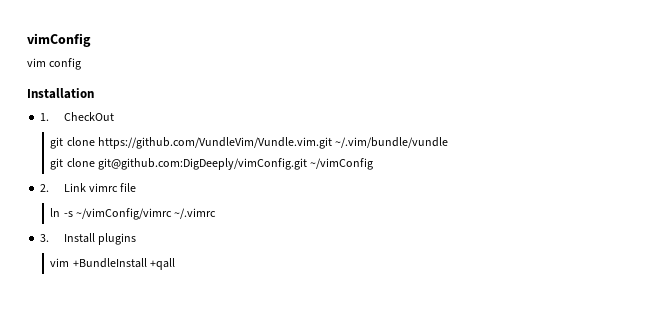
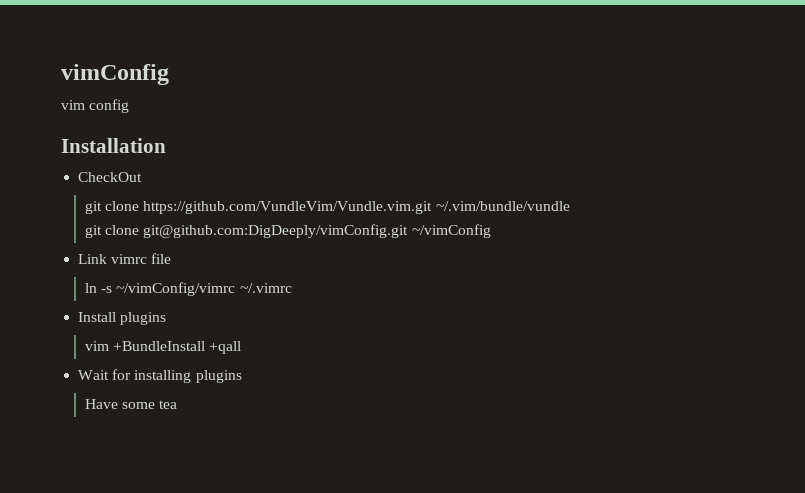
- 1. CheckOut
+ CheckOut
- 2. Link vimrc file
+ Link vimrc file
- 3. Install plugins
+ Install plugins
+ Wait for installing plugins
+ Have some tea

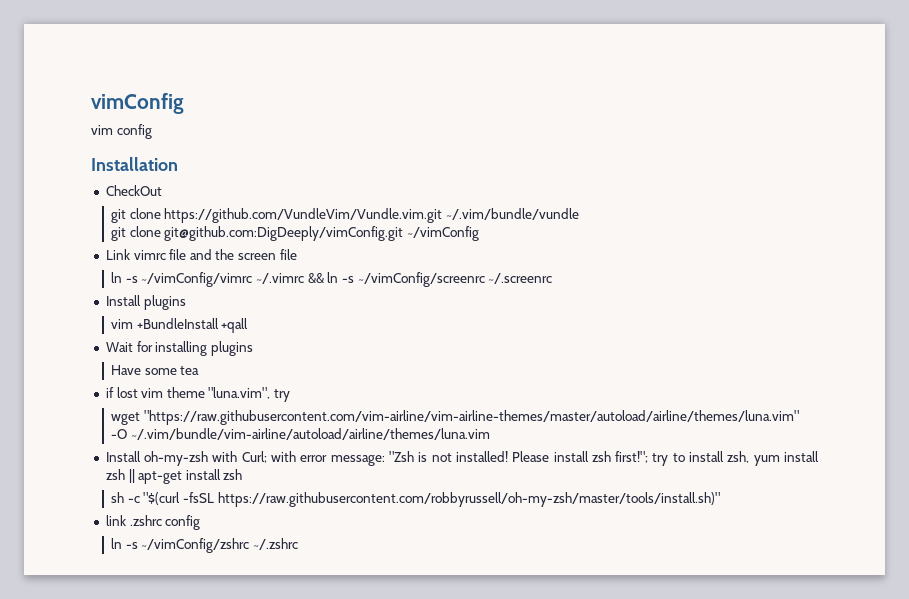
- Link vimrc file
+ Link vimrc file and the screen file
- ln -s ~/vimConfig/vimrc ~/.vimrc
+ ln -s ~/vimConfig/vimrc ~/.vimrc && ln -s ~/vimConfig/screenrc ~/.screenrc
+ if lost vim theme "luna.vim", try
+ wget "https://raw.githubusercontent.com/vim-airline/vim-airline-themes/master/autoload/airline/themes/luna.vim" -O ~/.vim/bundle/vim-airline/autoload/airline/themes/luna.vim
+ Install oh-my-zsh with Curl; with error message: "Zsh is not installed! Please install zsh first!"; try to install zsh, yum install zsh || apt-get install zsh
+ sh -c "$(curl -fsSL https://raw.githubusercontent.com/robbyrussell/oh-my-zsh/master/tools/install.sh)"
+ link .zshrc config
+ ln -s ~/vimConfig/zshrc ~/.zshrc

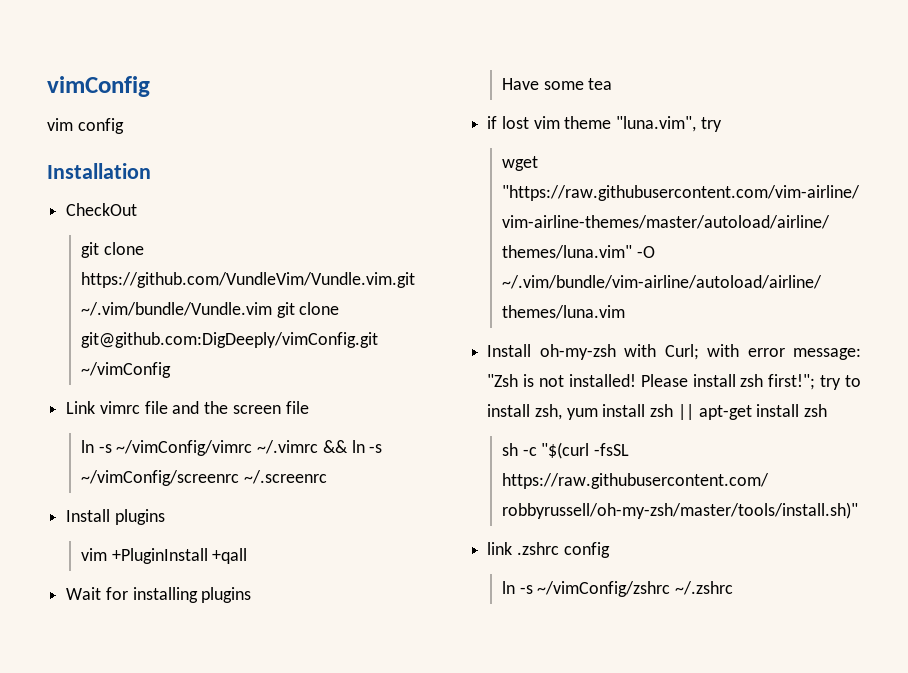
- git clone https://github.com/VundleVim/Vundle.vim.git ~/.vim/bundle/vundle
- git clone git@github.com:DigDeeply/vimConfig.git ~/vimConfig
+ git clone https://github.com/VundleVim/Vundle.vim.git ~/.vim/bundle/Vundle.vim git clone git@github.com:DigDeeply/vimConfig.git ~/vimConfig
- vim +BundleInstall +qall
+ vim +PluginInstall +qall

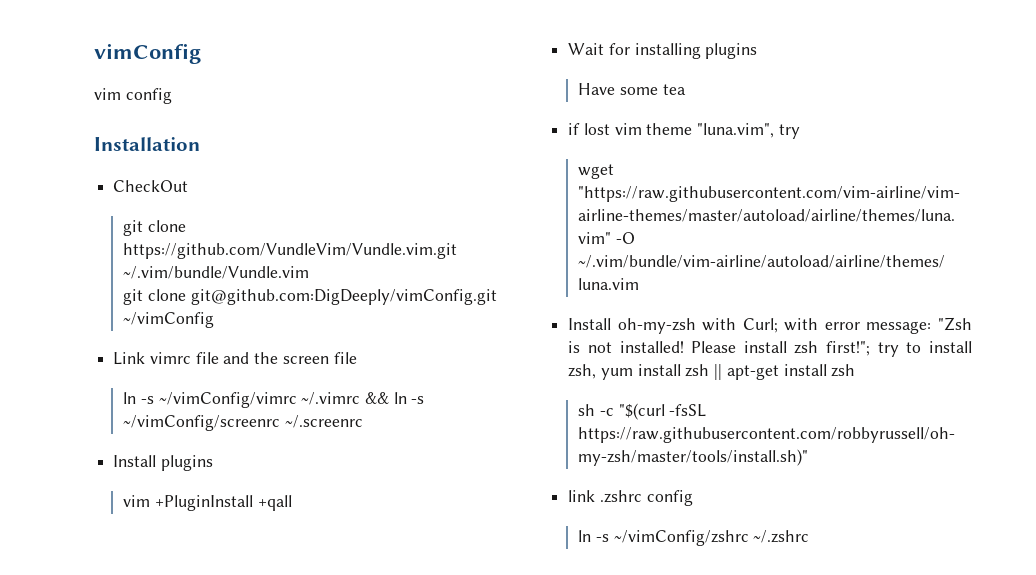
- git clone https://github.com/VundleVim/Vundle.vim.git ~/.vim/bundle/Vundle.vim git clone git@github.com:DigDeeply/vimConfig.git ~/vimConfig
+ git clone https://github.com/VundleVim/Vundle.vim.git ~/.vim/bundle/Vundle.vim
+ git clone git@github.com:DigDeeply/vimConfig.git ~/vimConfig

